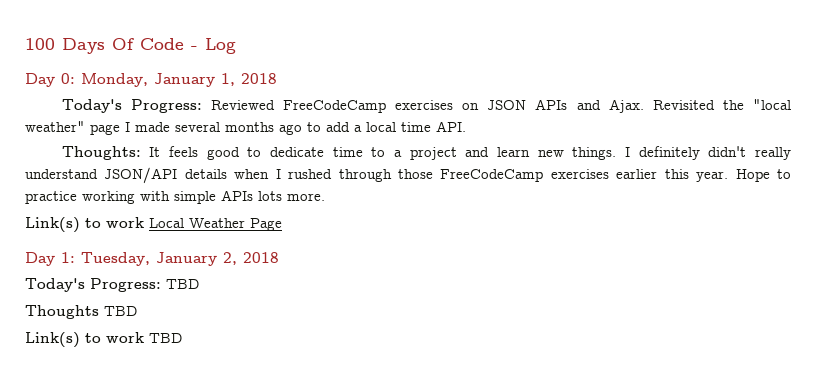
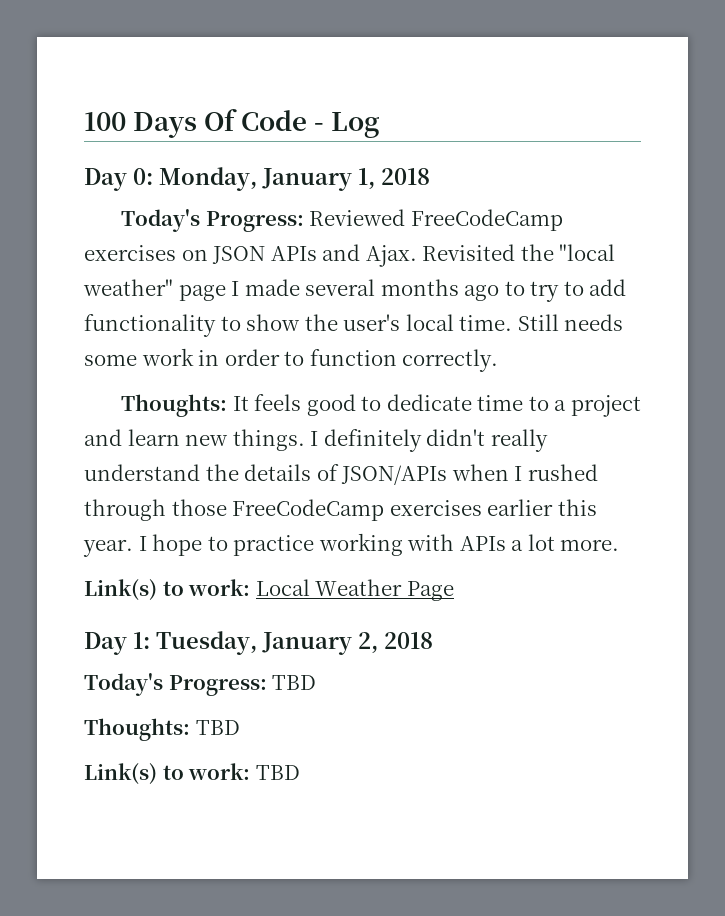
- Revisited the "local weather" page I made several months ago to add a local time API.
+ Revisited the "local weather" page I made several months ago to try to add functionality to show the user's local time. Still needs some work in order to function correctly.
- I definitely didn't really understand JSON/API details when I rushed through those FreeCodeCamp exercises earlier this year.
+ I definitely didn't really understand the details of JSON/APIs when I rushed through those FreeCodeCamp exercises earlier this year.
- Hope to practice working with simple APIs lots more.
+ I hope to practice working with APIs a lot more.
- Link(s) to work Local Weather Page
+ Link(s) to work: Local Weather Page
- Thoughts TBD
+ Thoughts: TBD
- Link(s) to work TBD
+ Link(s) to work: TBD

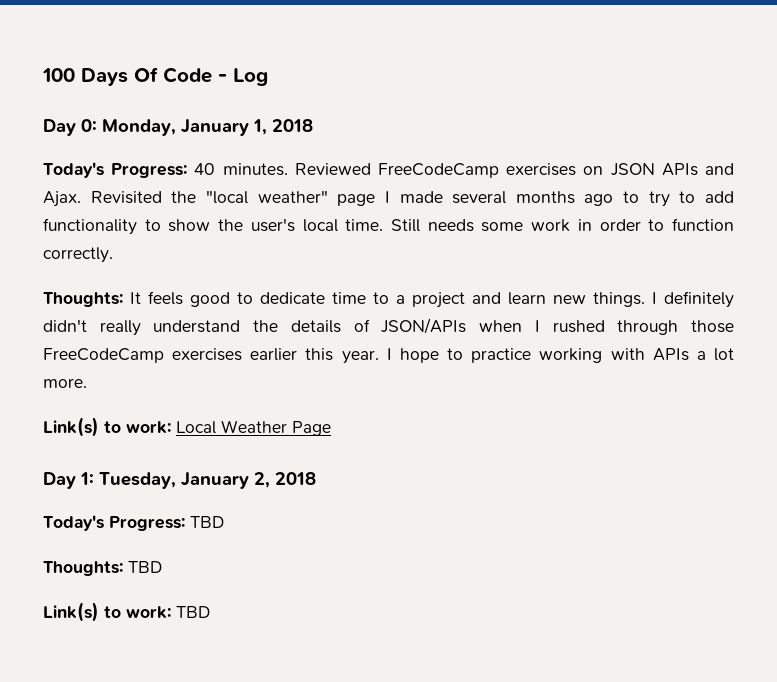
- Today's Progress: Reviewed FreeCodeCamp exercises on JSON APIs and Ajax.
+ Today's Progress: 40 minutes. Reviewed FreeCodeCamp exercises on JSON APIs and Ajax.

